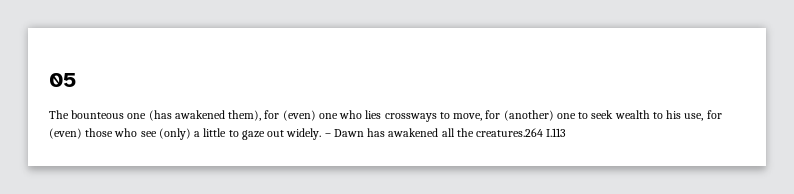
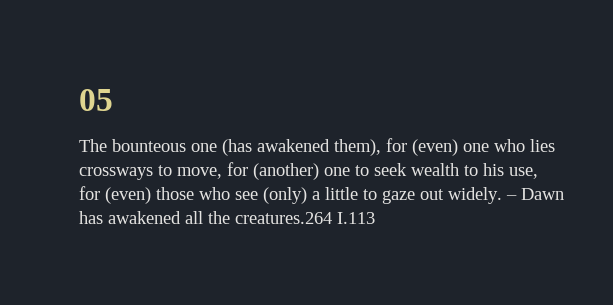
- The bounteous one (has awakened them), for (even) one who lies crossways to move, for (another) one to seek wealth to his use, for (even) those who see (only) a little to gaze out widely.
+ The bounteous one (has awakened them), for (even) one who lies crossways to move, for (another) one to seek wealth to his use,
+ for (even) those who see (only) a little to gaze out widely.

